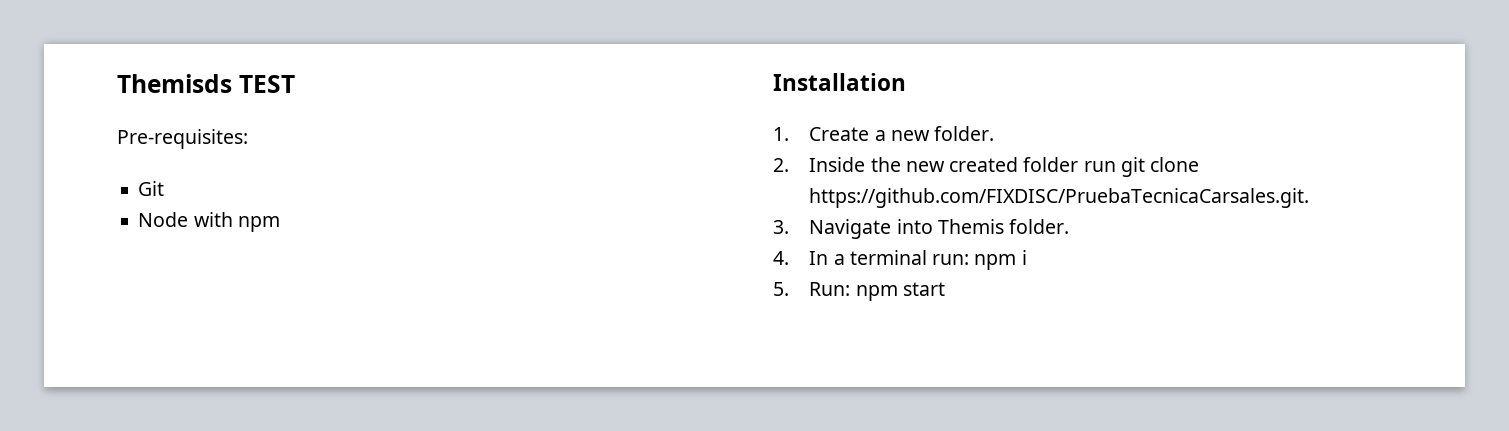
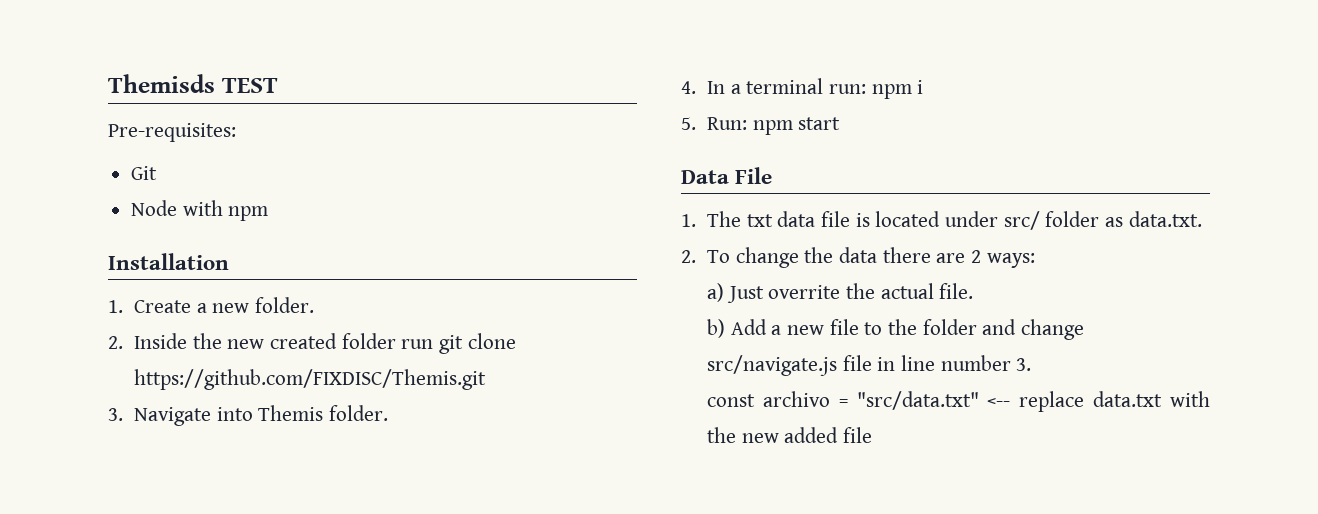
- 2. Inside the new created folder run git clone https://github.com/FIXDISC/PruebaTecnicaCarsales.git.
+ 2. Inside the new created folder run git clone https://github.com/FIXDISC/Themis.git
+ Data File
+ 1. The txt data file is located under src/ folder as data.txt.
+ 2. To change the data there are 2 ways:
+ a) Just overrite the actual file.
+ b) Add a new file to the folder and change src/navigate.js file in line number 3.
+ const archivo = "src/data.txt" <-- replace data.txt with the new added file

